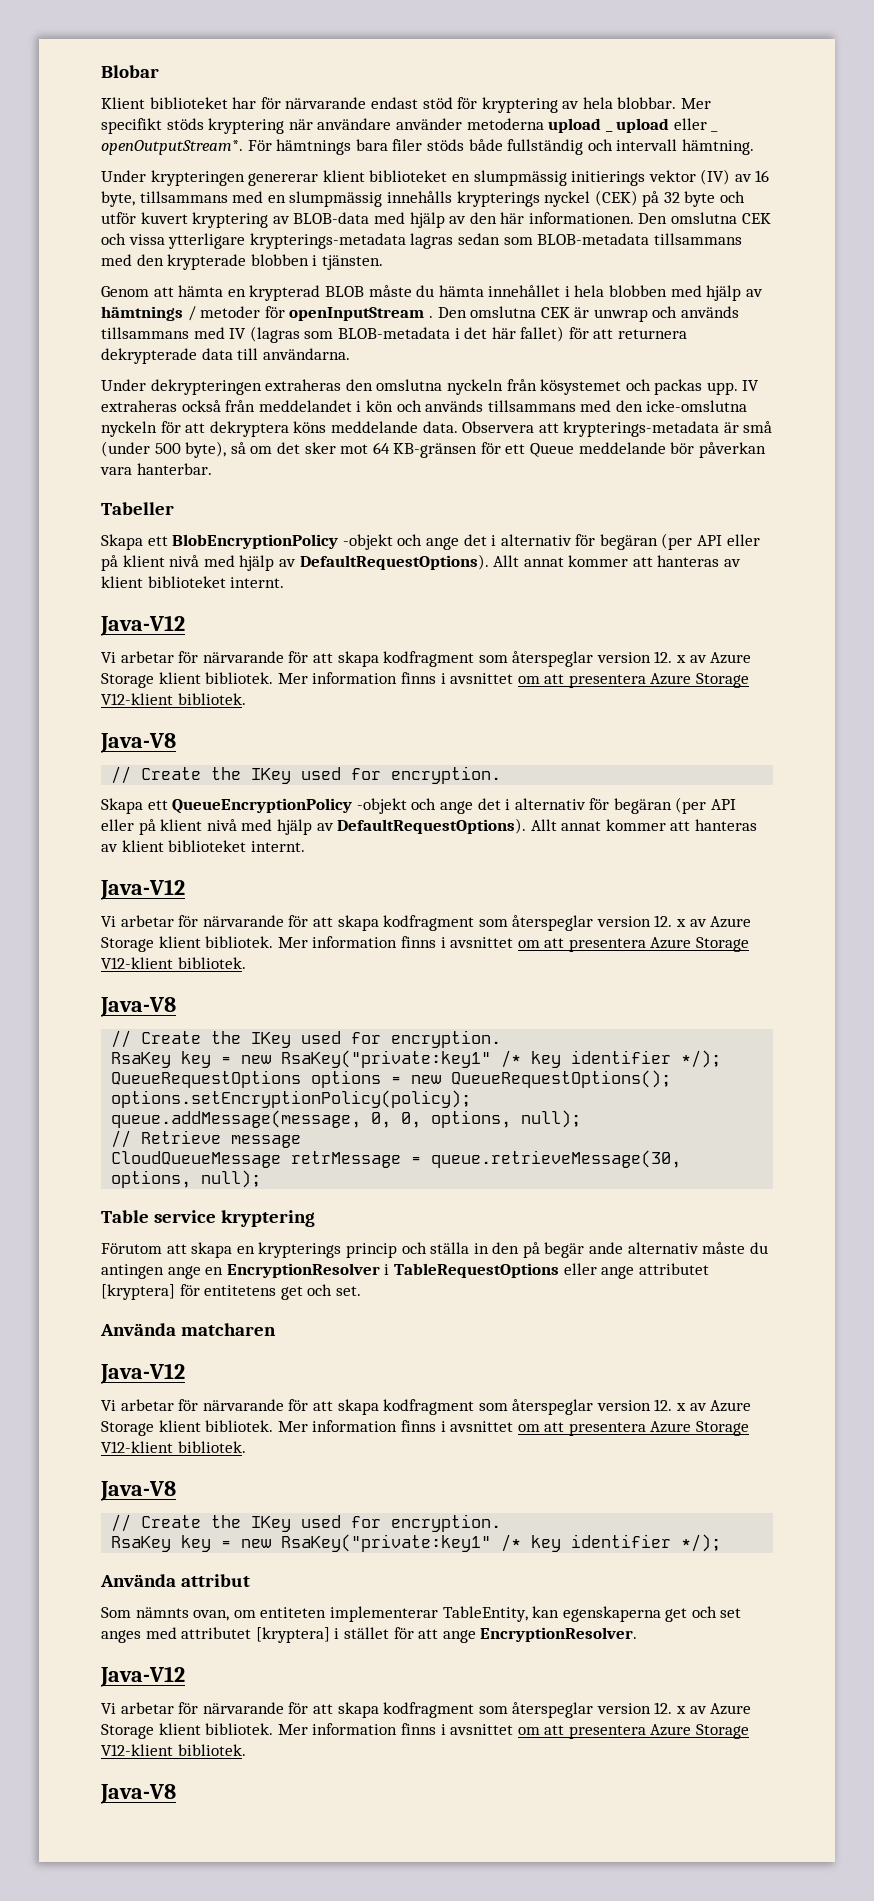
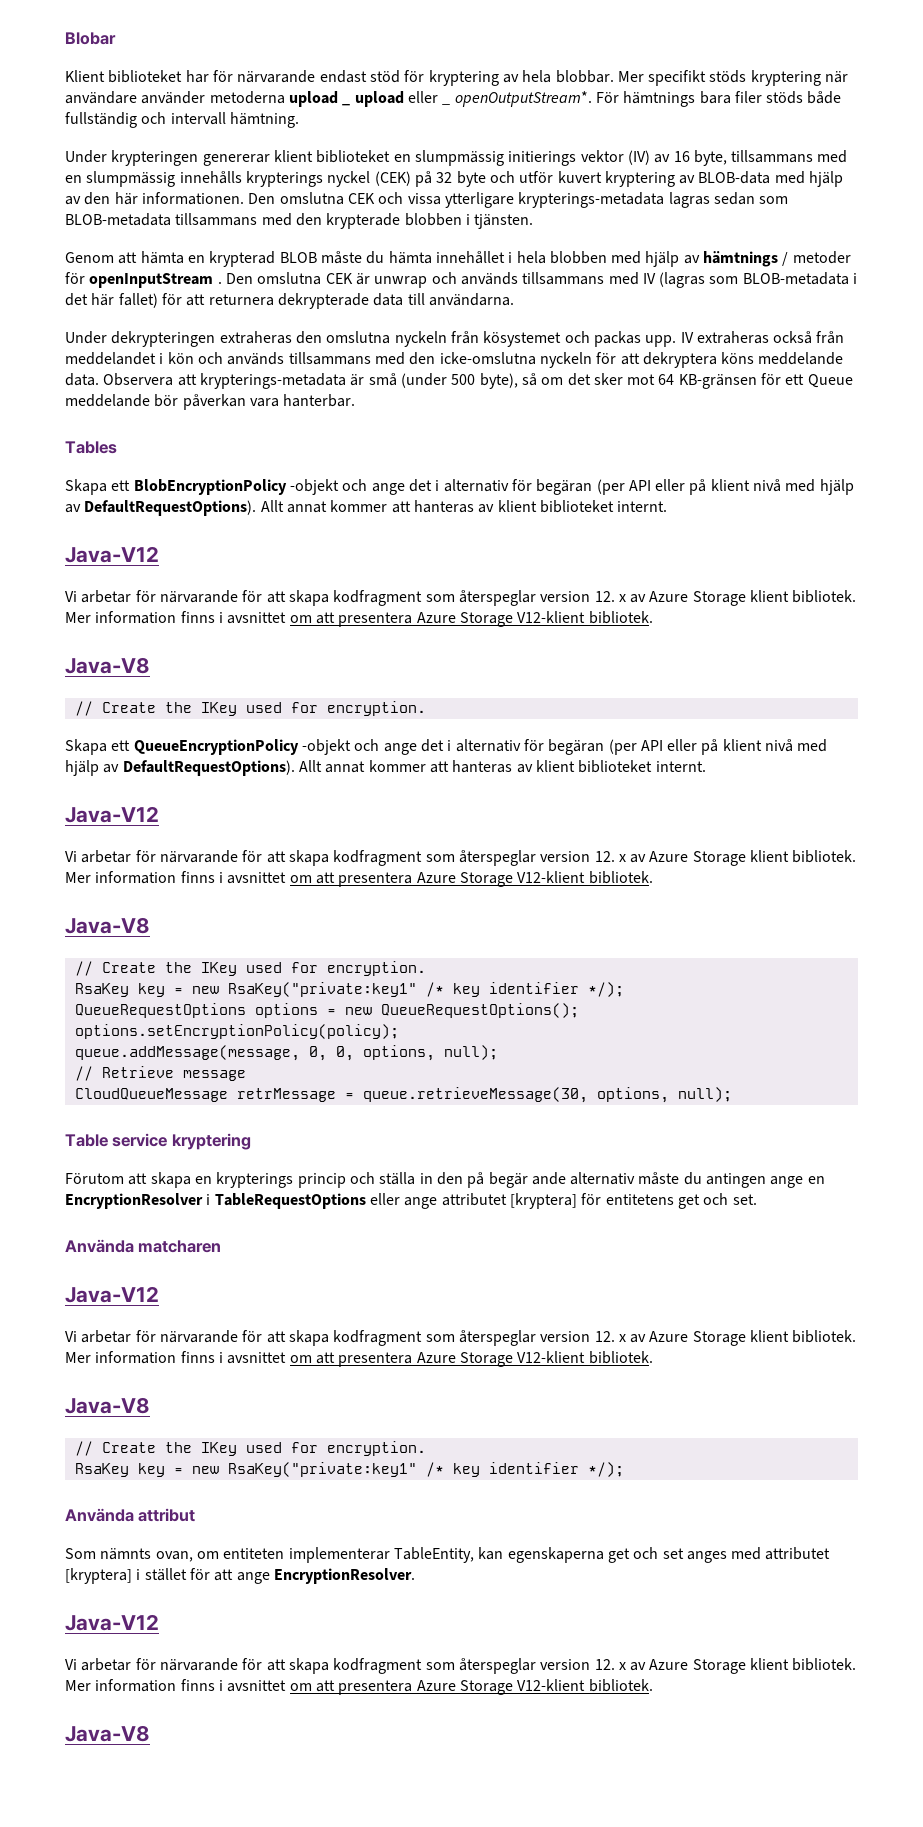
- Tabeller
+ Tables

